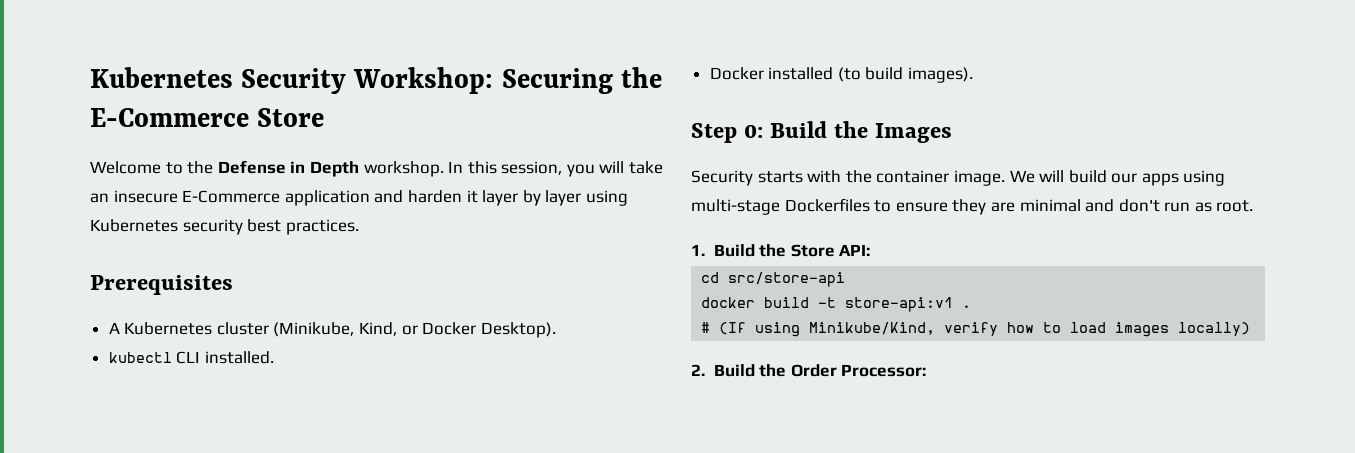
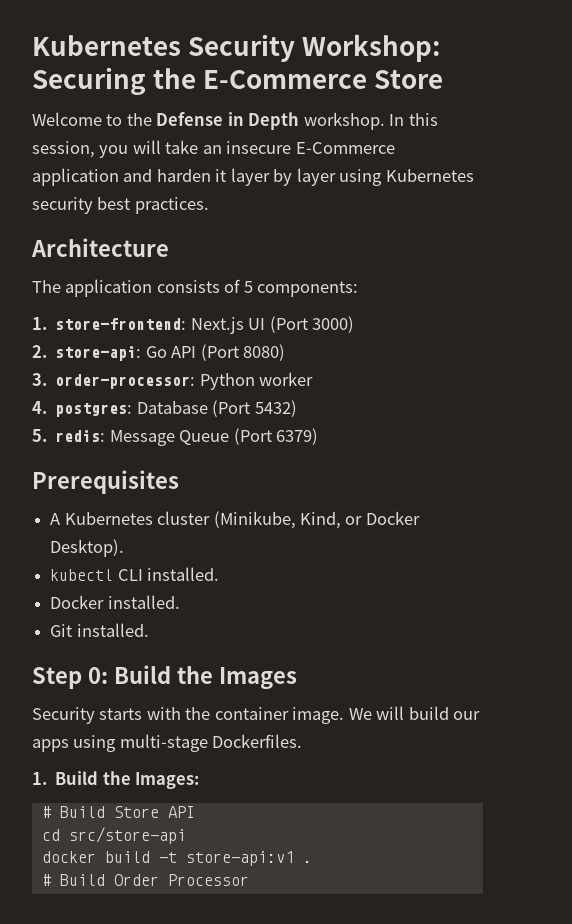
+ Architecture
+ The application consists of 5 components:
+ 1. store-frontend: Next.js UI (Port 3000)
+ 2. store-api: Go API (Port 8080)
+ 3. order-processor: Python worker
+ 4. postgres: Database (Port 5432)
+ 5. redis: Message Queue (Port 6379)
- Docker installed (to build images).
+ Docker installed.
+ Git installed.
- We will build our apps using multi-stage Dockerfiles to ensure they are minimal and don't run as root.
- 1. Build the Store API:
+ We will build our apps using multi-stage Dockerfiles.
+ 1. Build the Images:
+ # Build Store API
- # (If using Minikube/Kind, verify how to load images locally)
- 2. Build the Order Processor:
+ # Build Order Processor

